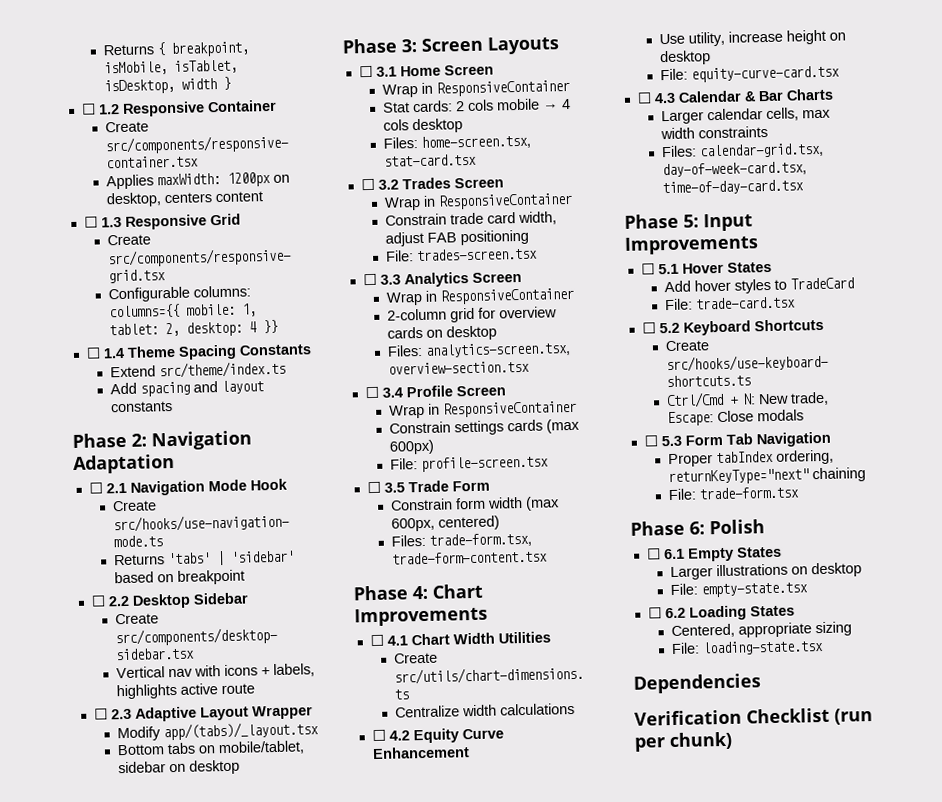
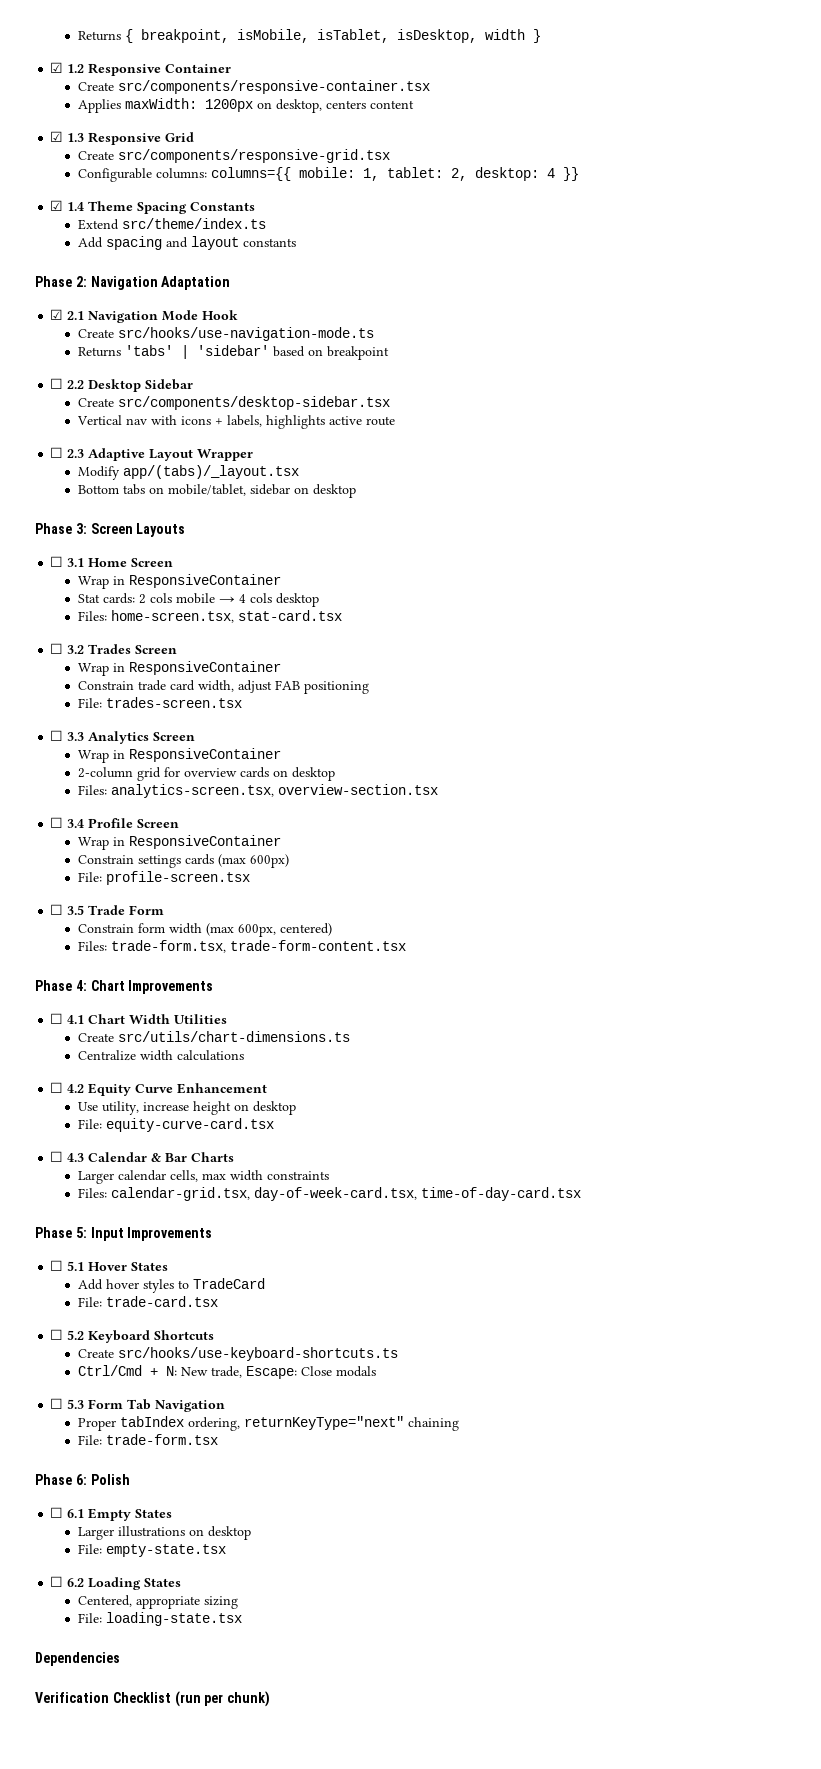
- ☐ 1.2 Responsive Container
+ ☑ 1.2 Responsive Container
- ☐ 1.3 Responsive Grid
+ ☑ 1.3 Responsive Grid
- ☐ 1.4 Theme Spacing Constants
+ ☑ 1.4 Theme Spacing Constants
- ☐ 2.1 Navigation Mode Hook
+ ☑ 2.1 Navigation Mode Hook

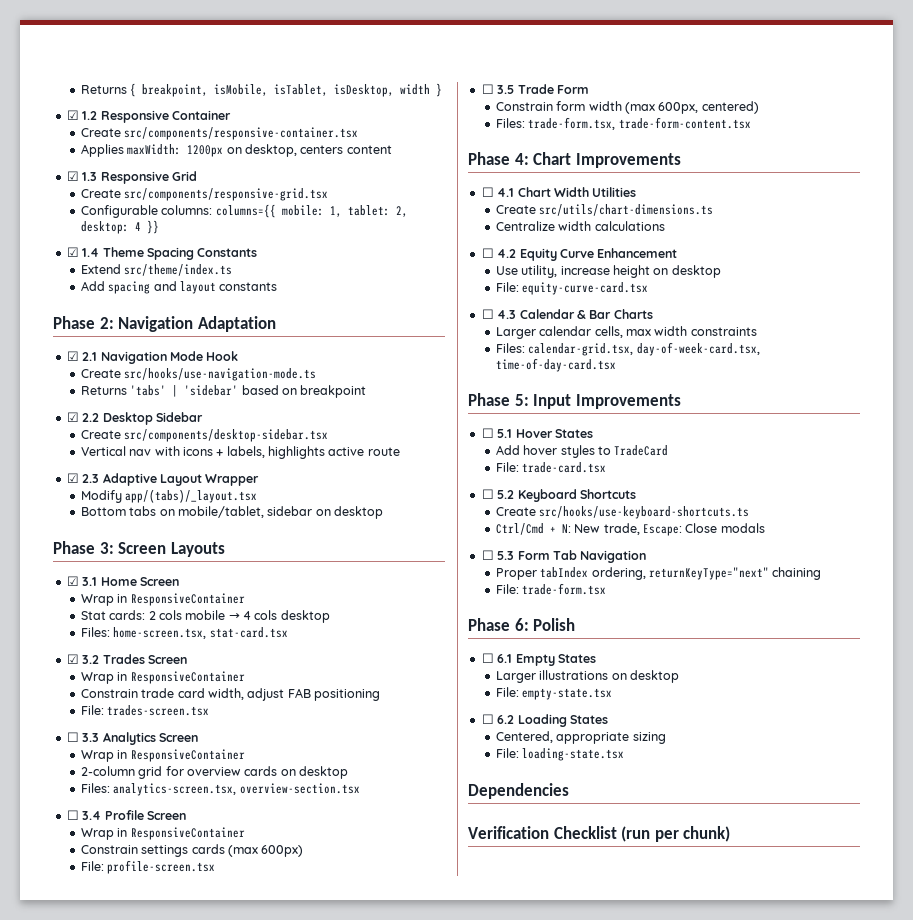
- ☐ 2.2 Desktop Sidebar
+ ☑ 2.2 Desktop Sidebar
- ☐ 2.3 Adaptive Layout Wrapper
+ ☑ 2.3 Adaptive Layout Wrapper
- ☐ 3.1 Home Screen
+ ☑ 3.1 Home Screen
- ☐ 3.2 Trades Screen
+ ☑ 3.2 Trades Screen

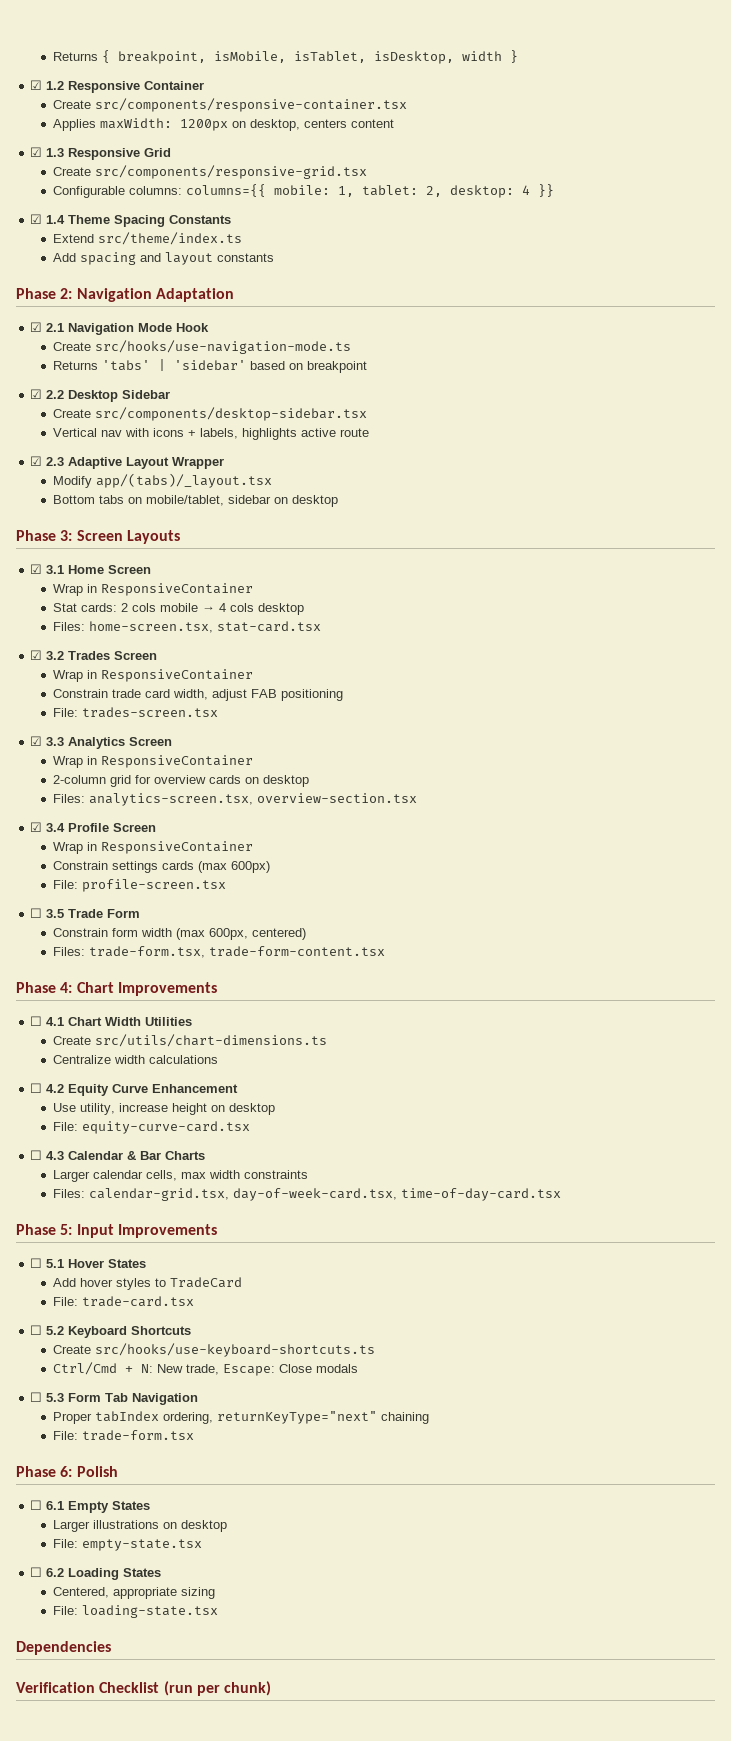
- ☐ 3.3 Analytics Screen
+ ☑ 3.3 Analytics Screen
- ☐ 3.4 Profile Screen
+ ☑ 3.4 Profile Screen

